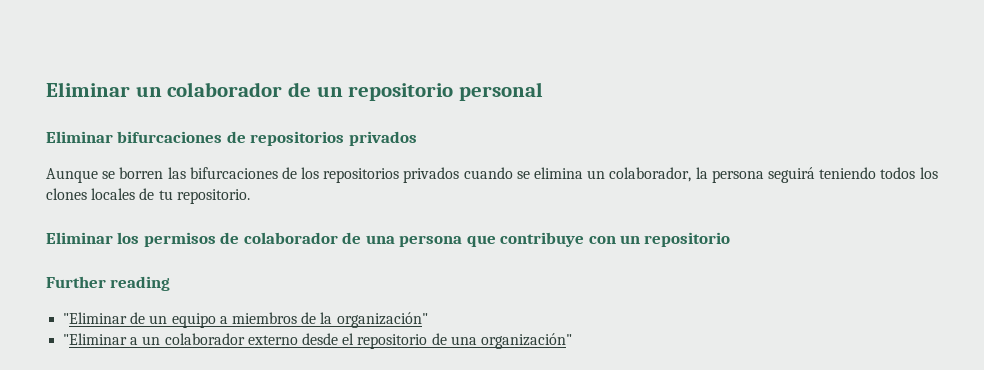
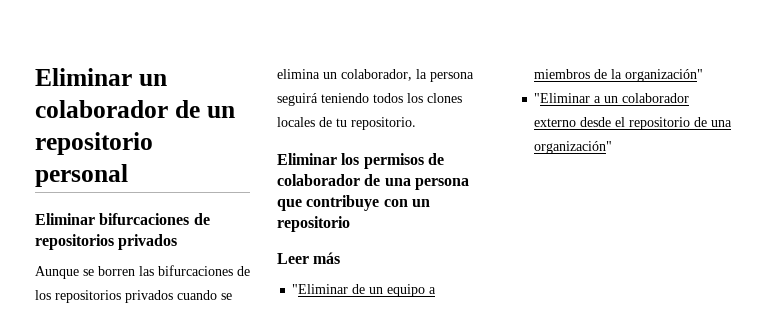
- Further reading
+ Leer más

